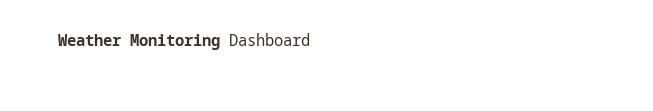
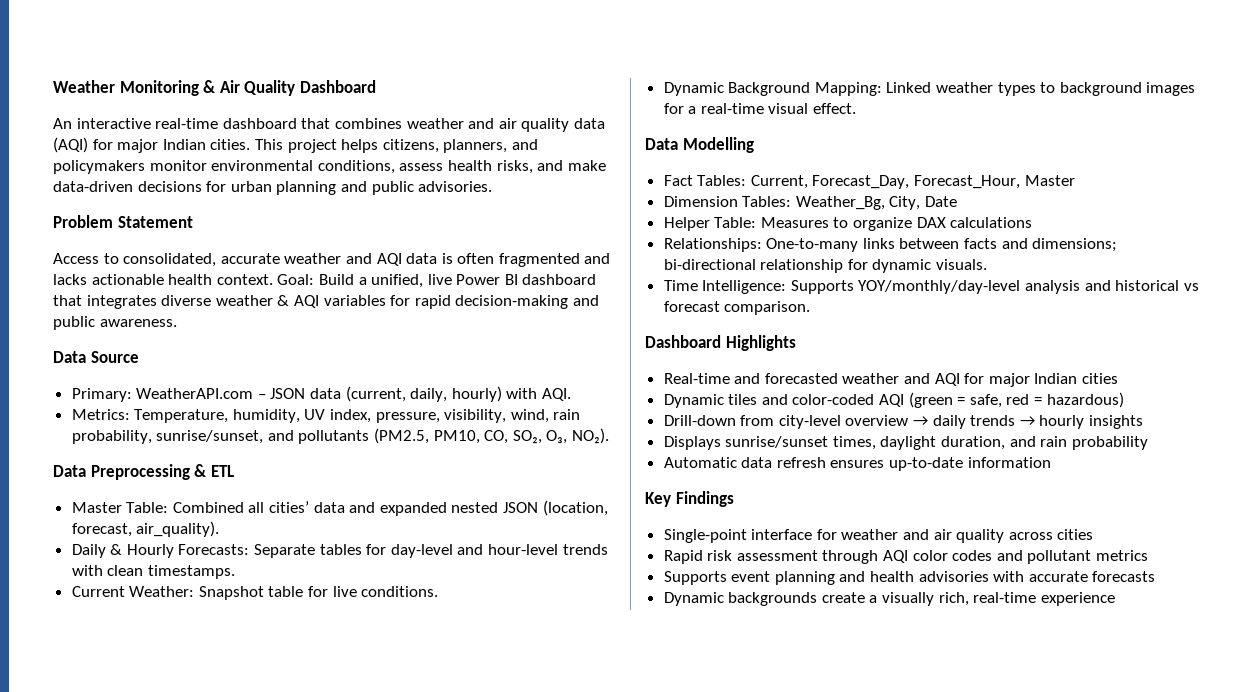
- Weather Monitoring Dashboard
+ Weather Monitoring & Air Quality Dashboard
+ An interactive real-time dashboard that combines weather and air quality data (AQI) for major Indian cities. This project helps citizens, planners, and policymakers monitor environmental conditions, assess health risks, and make data-driven decisions for urban planning and public advisories.
+ Problem Statement
+ Access to consolidated, accurate weather and AQI data is often fragmented and lacks actionable health context. Goal: Build a unified, live Power BI dashboard that integrates diverse weather & AQI variables for rapid decision-making and public awareness.
+ Data Source
+ Primary: WeatherAPI.com – JSON data (current, daily, hourly) with AQI.
+ Metrics: Temperature, humidity, UV index, pressure, visibility, wind, rain probability, sunrise/sunset, and pollutants (PM2.5, PM10, CO, SO₂, O₃, NO₂).
+ Data Preprocessing & ETL
+ Master Table: Combined all cities’ data and expanded nested JSON (location, forecast, air_quality).
+ Daily & Hourly Forecasts: Separate tables for day-level and hour-level trends with clean timestamps.
+ Current Weather: Snapshot table for live conditions.
+ Dynamic Background Mapping: Linked weather types to background images for a real-time visual effect.
+ Data Modelling
+ Fact Tables: Current, Forecast_Day, Forecast_Hour, Master
+ Dimension Tables: Weather_Bg, City, Date
+ Helper Table: Measures to organize DAX calculations
+ Relationships: One-to-many links between facts and dimensions; bi-directional relationship for dynamic visuals.
+ Time Intelligence: Supports YOY/monthly/day-level analysis and historical vs forecast comparison.
+ Dashboard Highlights
+ Real-time and forecasted weather and AQI for major Indian cities
+ Dynamic tiles and color-coded AQI (green = safe, red = hazardous)
+ Drill-down from city-level overview → daily trends → hourly insights
+ Displays sunrise/sunset times, daylight duration, and rain probability
+ Automatic data refresh ensures up-to-date information
+ Key Findings
+ Single-point interface for weather and air quality across cities
+ Rapid risk assessment through AQI color codes and pollutant metrics
+ Supports event planning and health advisories with accurate forecasts
+ Dynamic backgrounds create a visually rich, real-time experience

